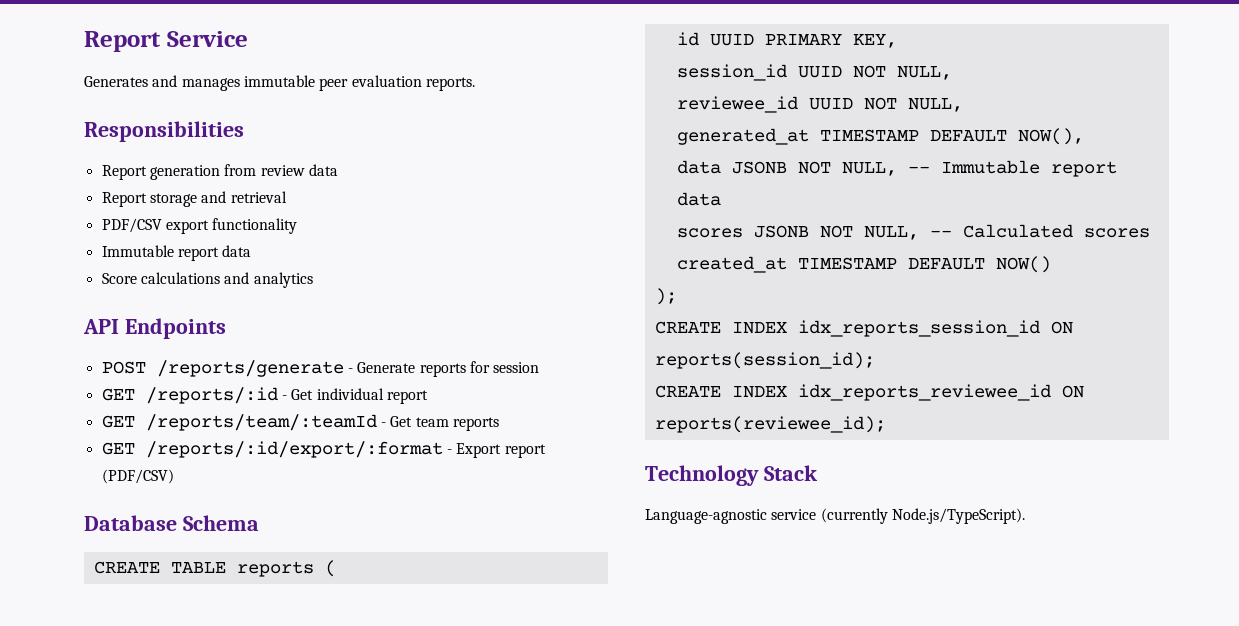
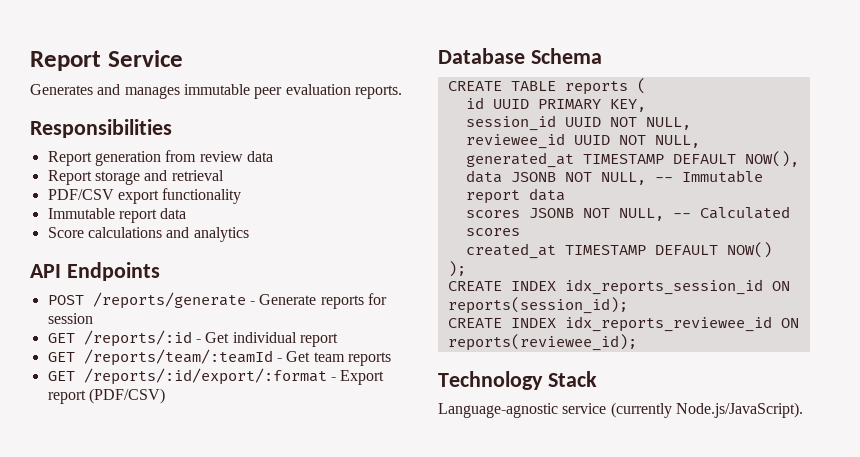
- Language-agnostic service (currently Node.js/TypeScript).
+ Language-agnostic service (currently Node.js/JavaScript).

